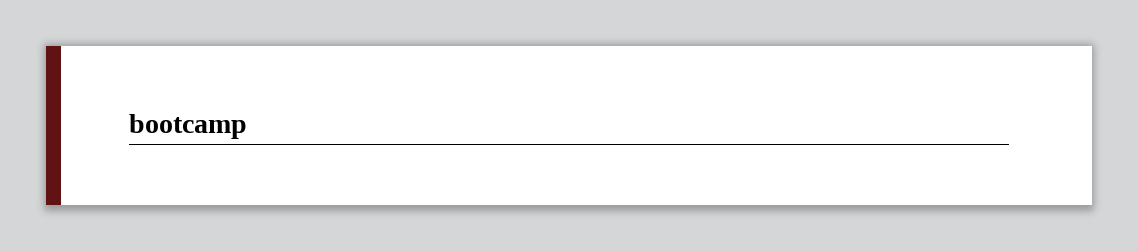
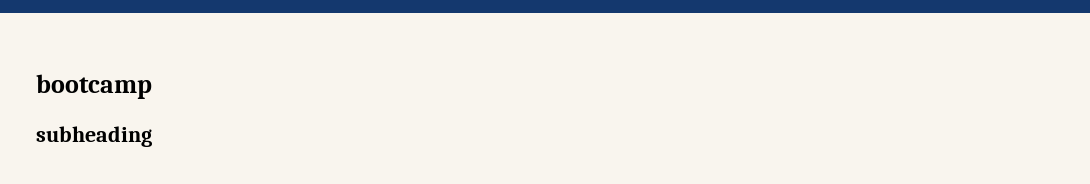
+ subheading

